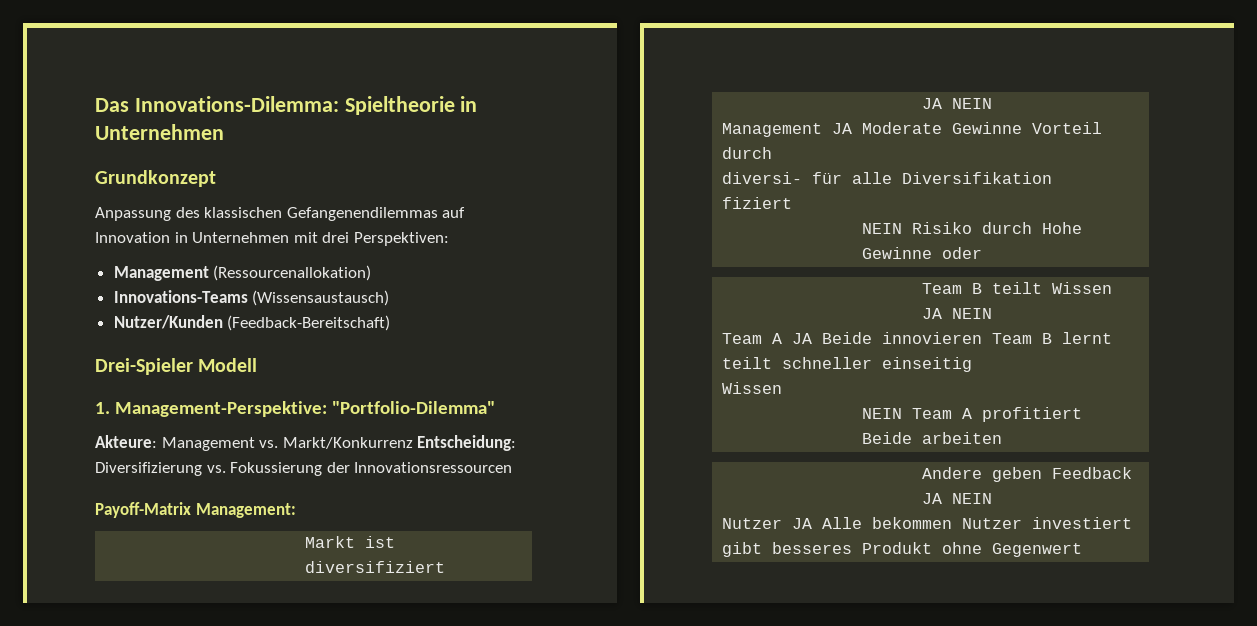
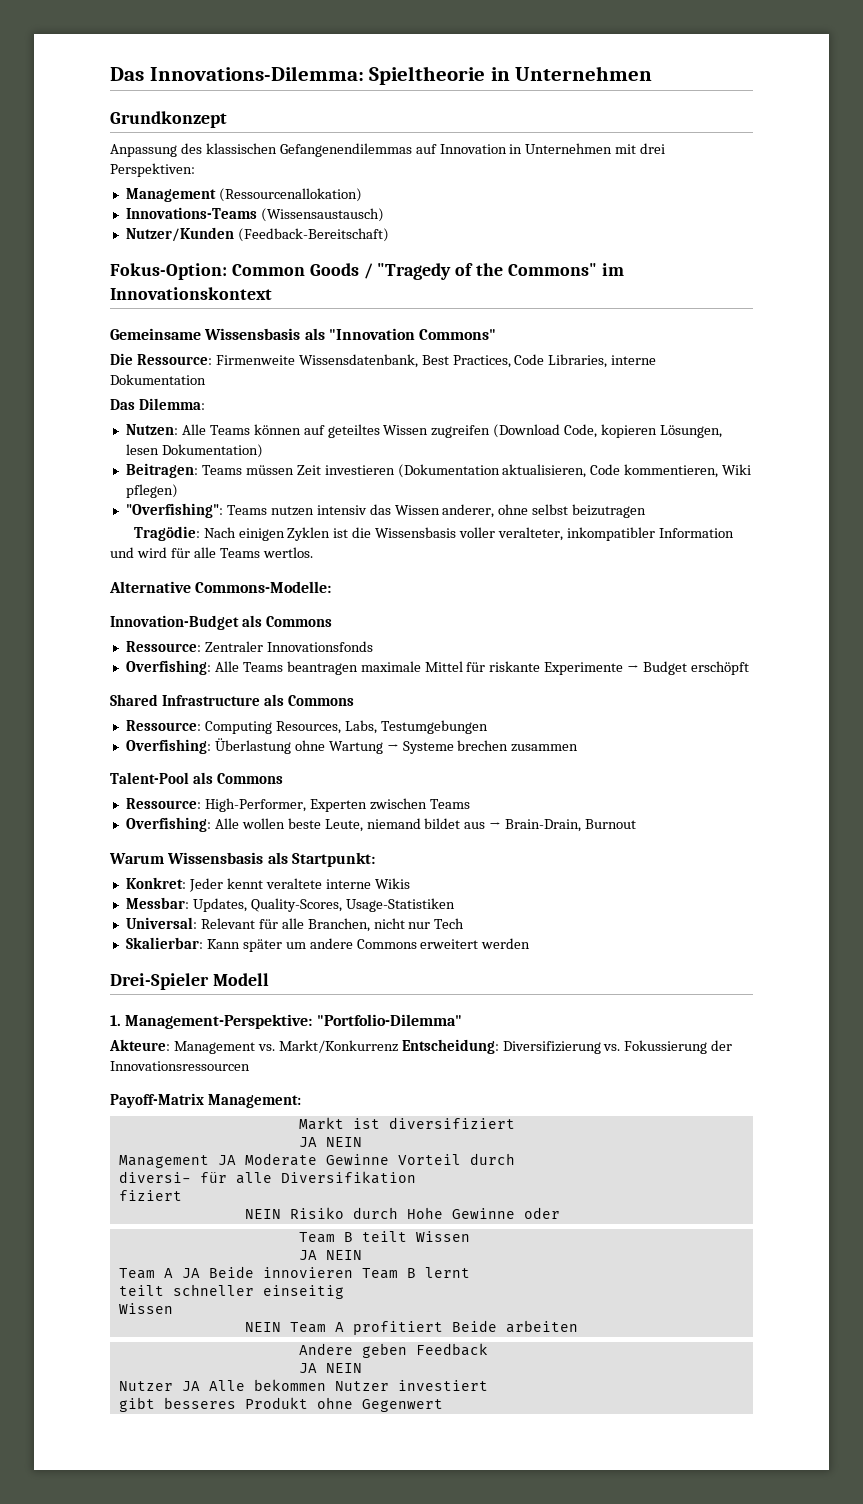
+ Fokus-Option: Common Goods / "Tragedy of the Commons" im Innovationskontext
+ Gemeinsame Wissensbasis als "Innovation Commons"
+ Die Ressource: Firmenweite Wissensdatenbank, Best Practices, Code Libraries, interne Dokumentation
+ Das Dilemma:
+ Nutzen: Alle Teams können auf geteiltes Wissen zugreifen (Download Code, kopieren Lösungen, lesen Dokumentation)
+ Beitragen: Teams müssen Zeit investieren (Dokumentation aktualisieren, Code kommentieren, Wiki pflegen)
+ "Overfishing": Teams nutzen intensiv das Wissen anderer, ohne selbst beizutragen
+ Tragödie: Nach einigen Zyklen ist die Wissensbasis voller veralteter, inkompatibler Information und wird für alle Teams wertlos.
+ Alternative Commons-Modelle:
+ Innovation-Budget als Commons
+ Ressource: Zentraler Innovationsfonds
+ Overfishing: Alle Teams beantragen maximale Mittel für riskante Experimente → Budget erschöpft
+ Shared Infrastructure als Commons
+ Ressource: Computing Resources, Labs, Testumgebungen
+ Overfishing: Überlastung ohne Wartung → Systeme brechen zusammen
+ Talent-Pool als Commons
+ Ressource: High-Performer, Experten zwischen Teams
+ Overfishing: Alle wollen beste Leute, niemand bildet aus → Brain-Drain, Burnout
+ Warum Wissensbasis als Startpunkt:
+ Konkret: Jeder kennt veraltete interne Wikis
+ Messbar: Updates, Quality-Scores, Usage-Statistiken
+ Universal: Relevant für alle Branchen, nicht nur Tech
+ Skalierbar: Kann später um andere Commons erweitert werden

